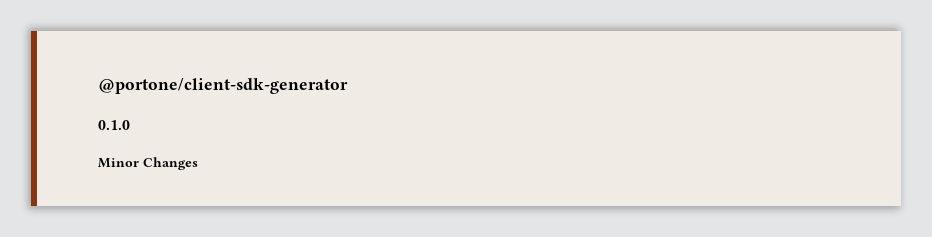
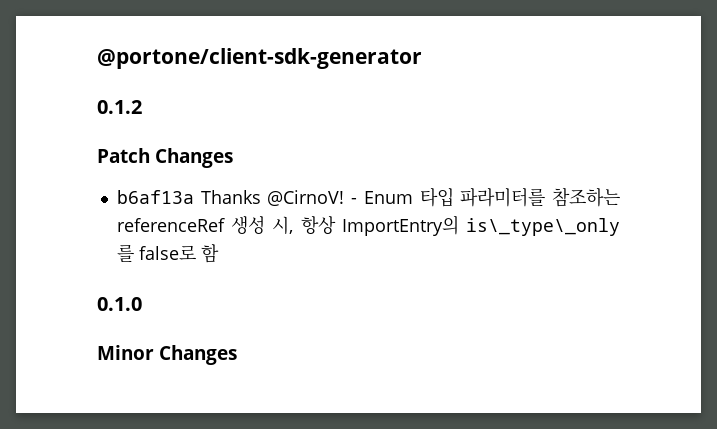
+ 0.1.2
+ Patch Changes
+ b6af13a Thanks @CirnoV! - Enum 타입 파라미터를 참조하는 referenceRef 생성 시, 항상 ImportEntry의 is\_type\_only 를 false로 함

